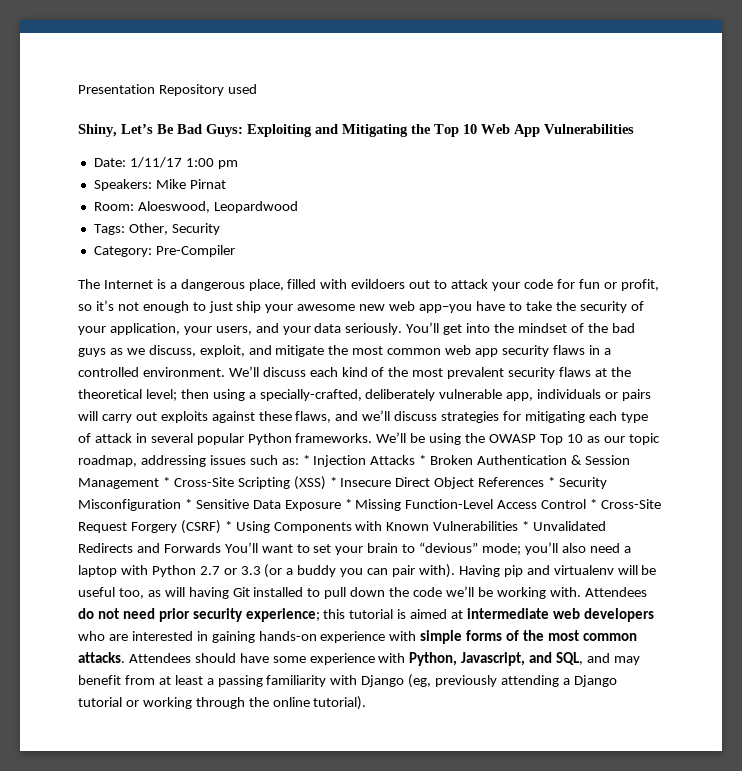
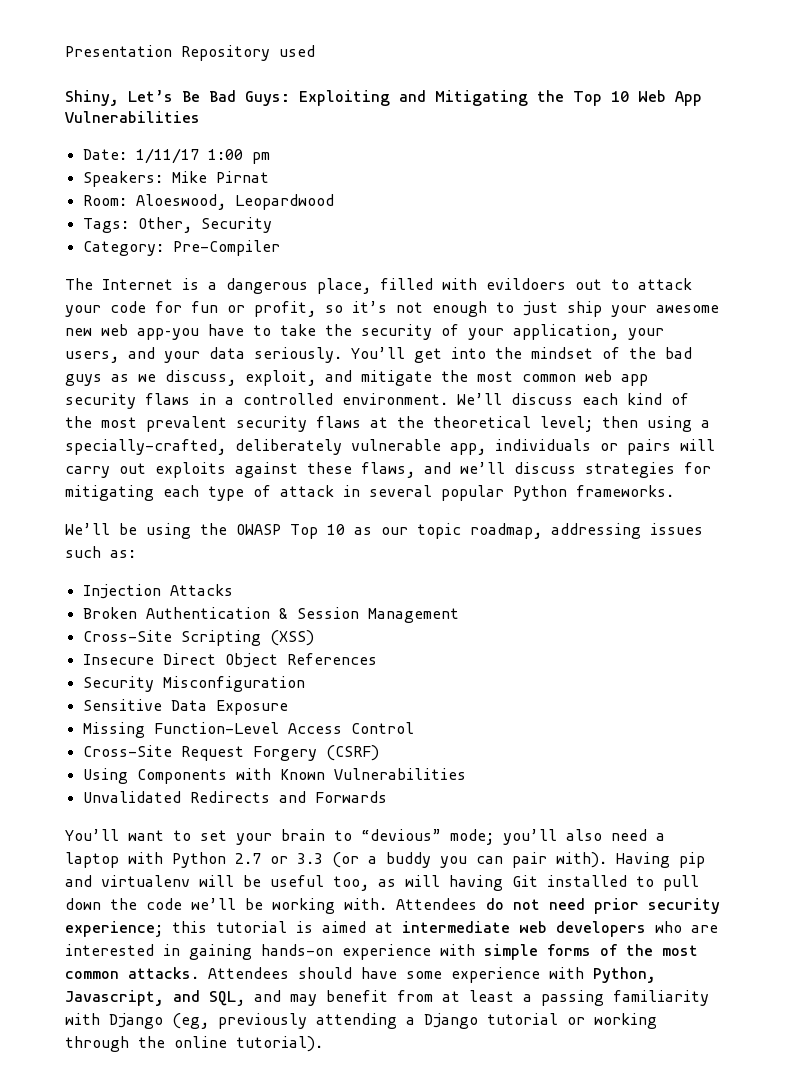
- then using a specially-crafted, deliberately vulnerable app, individuals or pairs will carry out exploits against these flaws, and we’ll discuss strategies for mitigating each type of attack in several popular Python frameworks. We’ll be using the OWASP Top 10 as our topic roadmap, addressing issues such as: * Injection Attacks * Broken Authentication & Session Management * Cross-Site Scripting (XSS) * Insecure Direct Object References * Security Misconfiguration * Sensitive Data Exposure * Missing Function-Level Access Control * Cross-Site Request Forgery (CSRF) * Using Components with Known Vulnerabilities * Unvalidated Redirects and Forwards You’ll want to set your brain to “devious” mode;
+ then using a specially-crafted, deliberately vulnerable app, individuals or pairs will carry out exploits against these flaws, and we’ll discuss strategies for mitigating each type of attack in several popular Python frameworks.
+ We’ll be using the OWASP Top 10 as our topic roadmap, addressing issues such as:
+ Injection Attacks
+ Broken Authentication & Session Management
+ Cross-Site Scripting (XSS)
+ Insecure Direct Object References
+ Security Misconfiguration
+ Sensitive Data Exposure
+ Missing Function-Level Access Control
+ Cross-Site Request Forgery (CSRF)
+ Using Components with Known Vulnerabilities
+ Unvalidated Redirects and Forwards
+ You’ll want to set your brain to “devious” mode;

